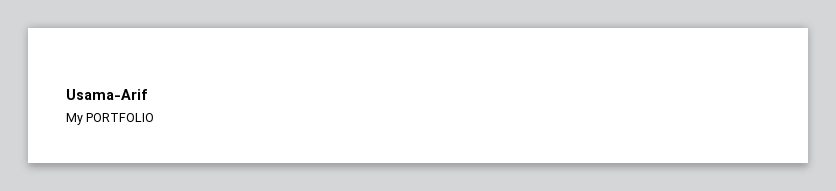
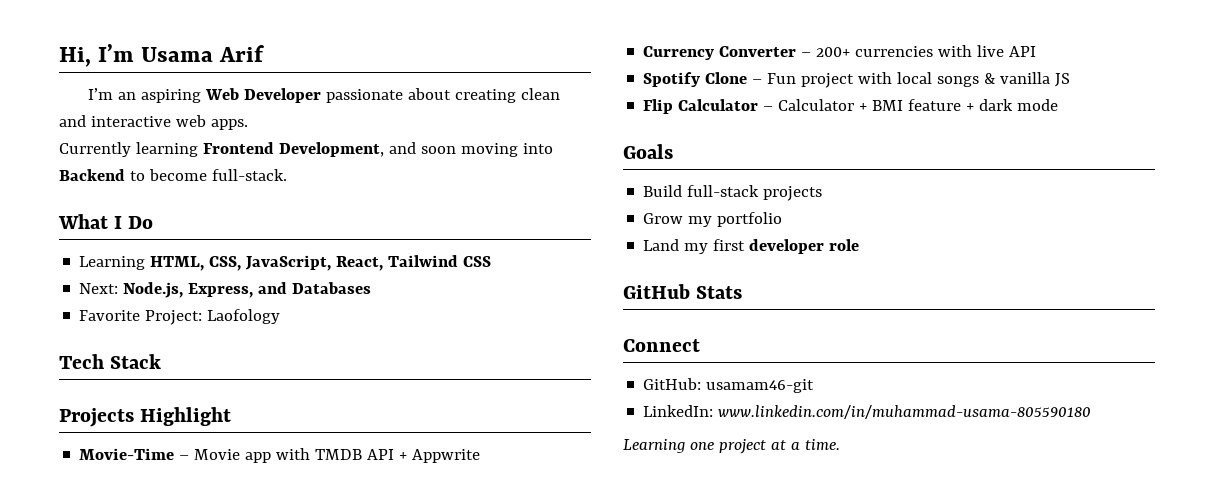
- Usama-Arif
- My PORTFOLIO
+ Hi, I’m Usama Arif
+ I’m an aspiring Web Developer passionate about creating clean and interactive web apps.
+ Currently learning Frontend Development, and soon moving into Backend to become full-stack.
+ What I Do
+ Learning HTML, CSS, JavaScript, React, Tailwind CSS
+ Next: Node.js, Express, and Databases
+ Favorite Project: Laofology
+ Tech Stack
+ Projects Highlight
+ Movie-Time – Movie app with TMDB API + Appwrite
+ Currency Converter – 200+ currencies with live API
+ Spotify Clone – Fun project with local songs & vanilla JS
+ Flip Calculator – Calculator + BMI feature + dark mode
+ Goals
+ Build full-stack projects
+ Grow my portfolio
+ Land my first developer role
+ GitHub Stats
+ Connect
+ GitHub: usamam46-git
+ LinkedIn: www.linkedin.com/in/muhammad-usama-805590180
+ Learning one project at a time.

